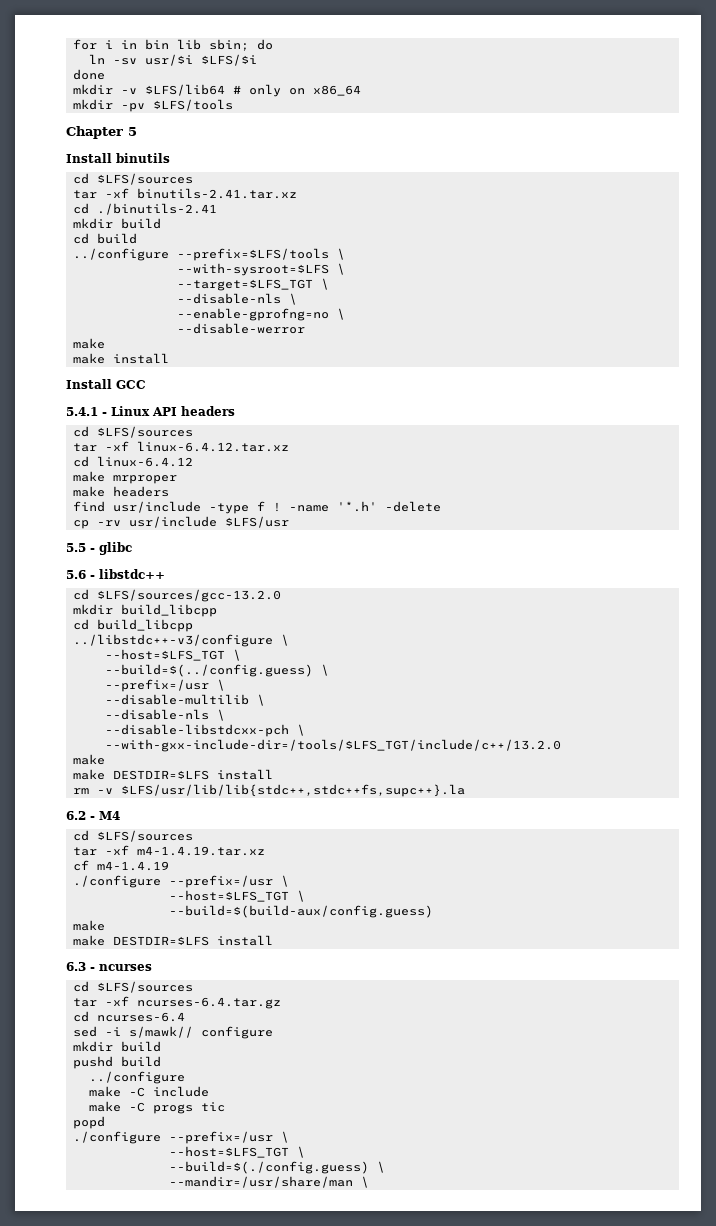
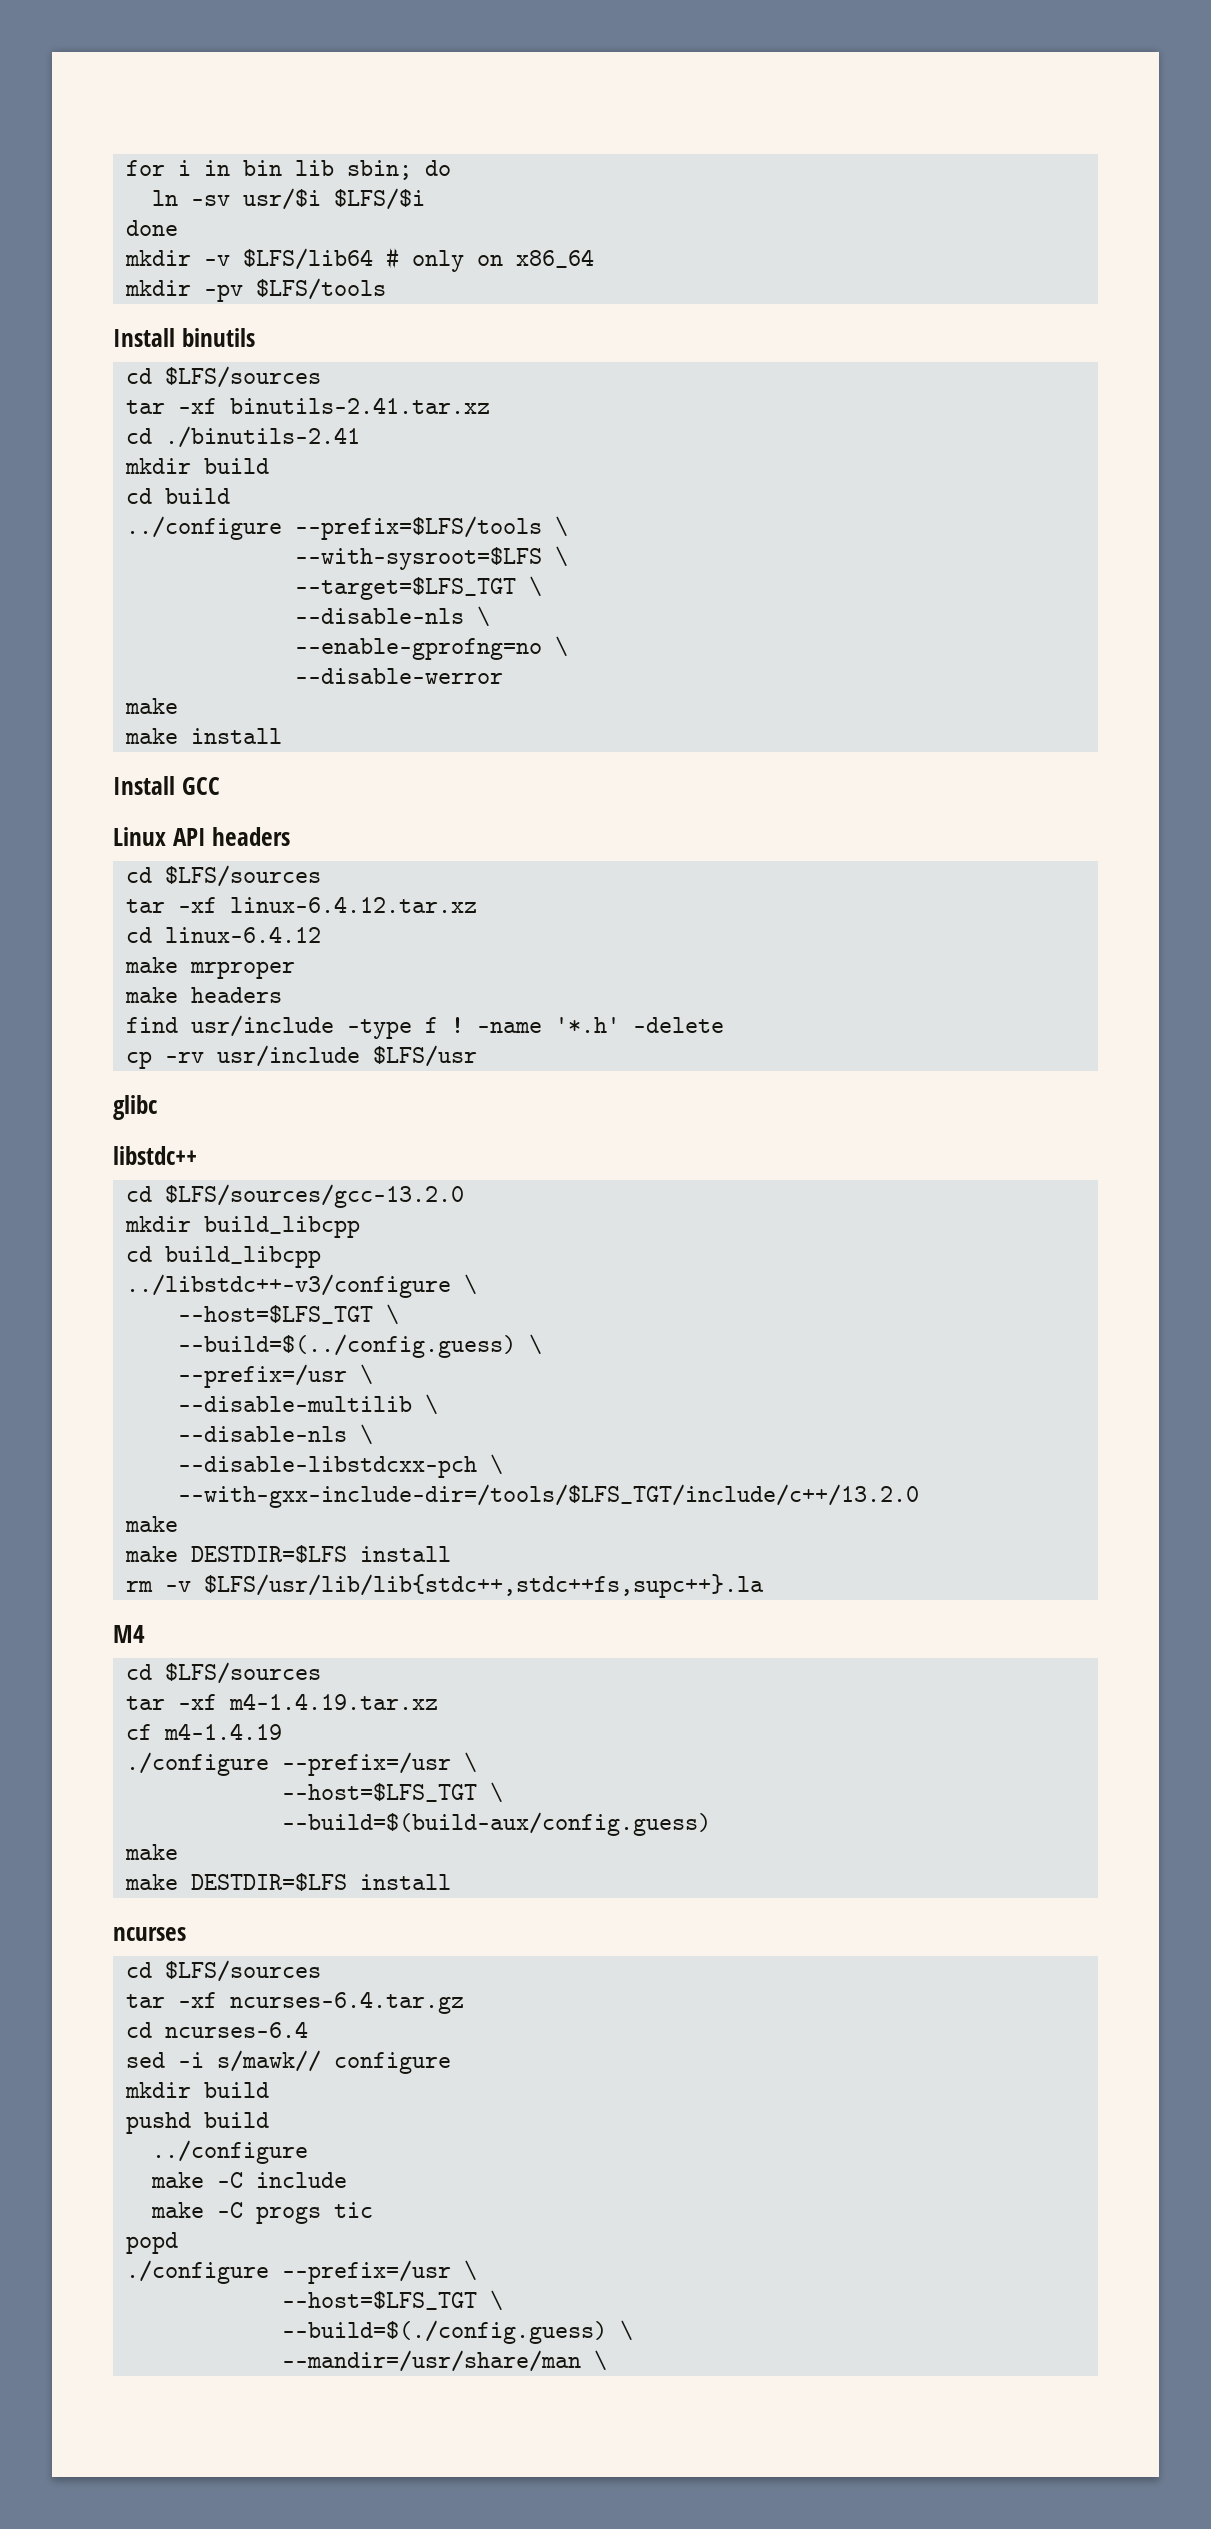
- Chapter 5
- 5.4.1 - Linux API headers
+ Linux API headers
- 5.5 - glibc
+ glibc
- 5.6 - libstdc++
+ libstdc++
- 6.2 - M4
+ M4
- 6.3 - ncurses
+ ncurses

